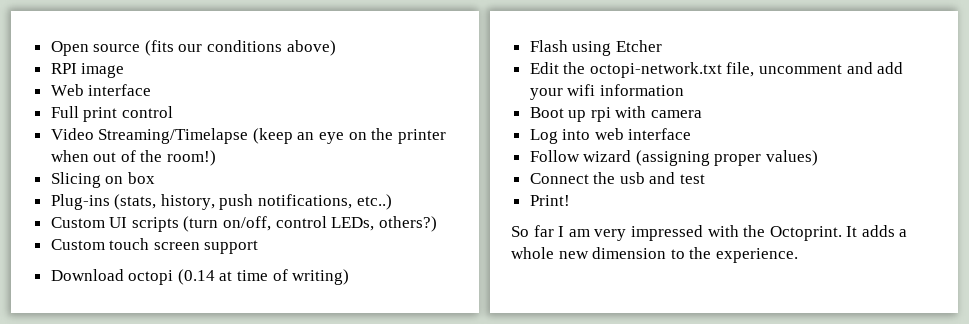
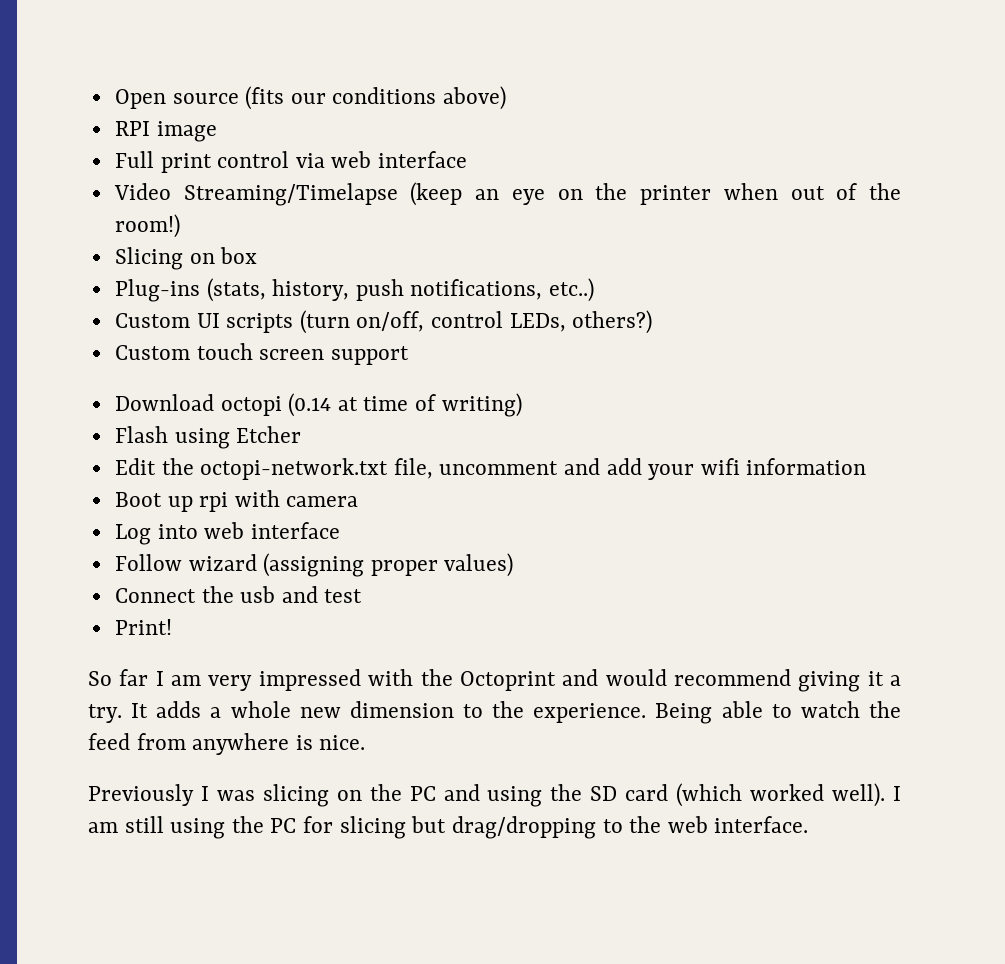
- Web interface
- Full print control
+ Full print control via web interface
- So far I am very impressed with the Octoprint.
+ So far I am very impressed with the Octoprint and would recommend giving it a try.
+ Being able to watch the feed from anywhere is nice.
+ Previously I was slicing on the PC and using the SD card (which worked well). I am still using the PC for slicing but drag/dropping to the web interface.

